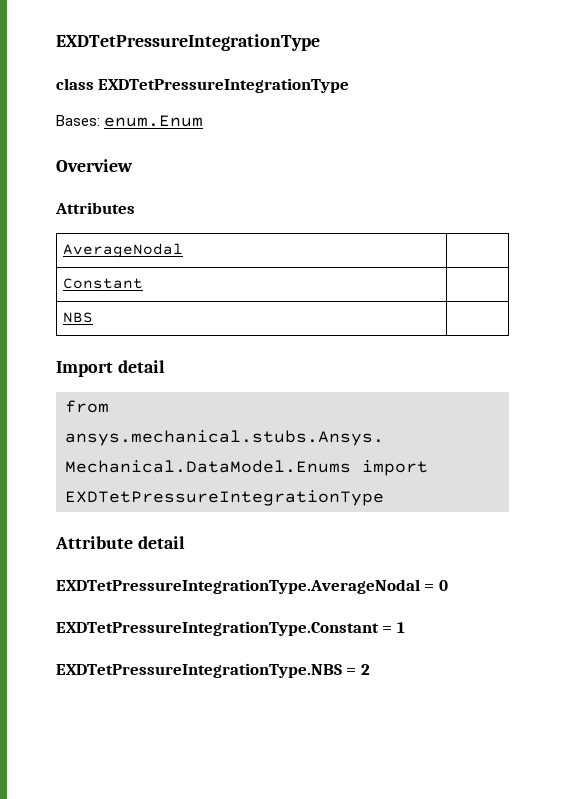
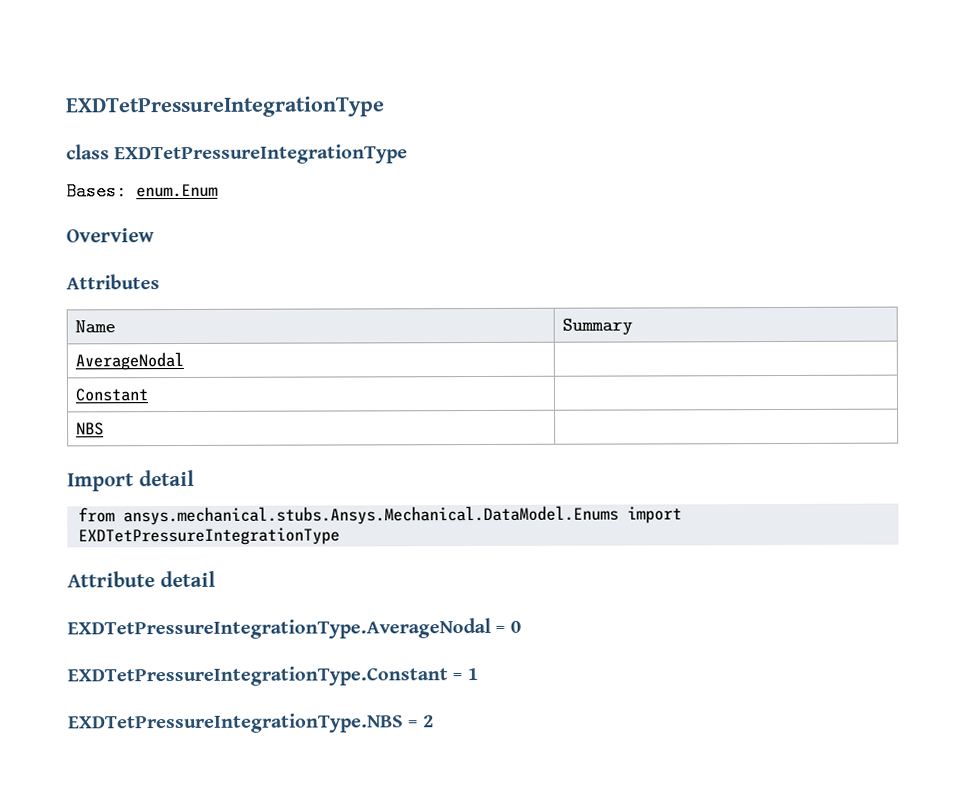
+ Name | Summary

